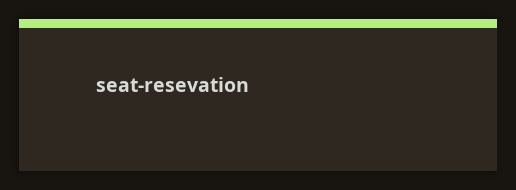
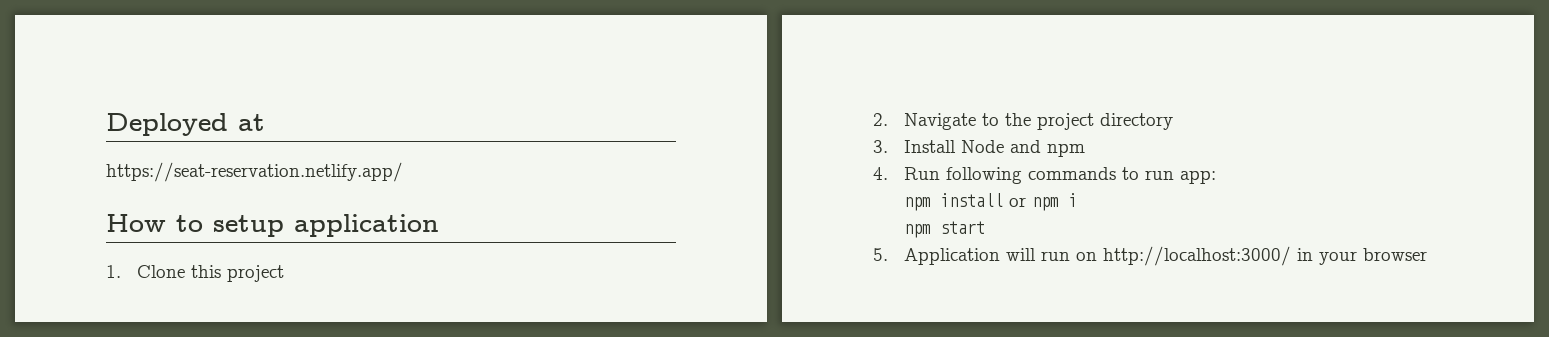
- seat-resevation
+ Deployed at
+ https://seat-reservation.netlify.app/
+ How to setup application
+ 1. Clone this project
+ 2. Navigate to the project directory
+ 3. Install Node and npm
+ 4. Run following commands to run app:
+ npm install or npm i
+ npm start
+ 5. Application will run on http://localhost:3000/ in your browser

